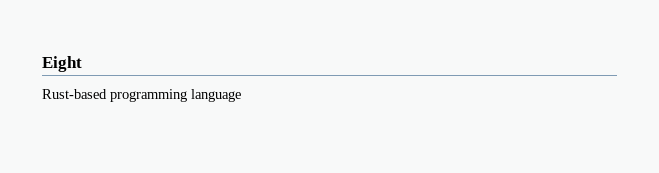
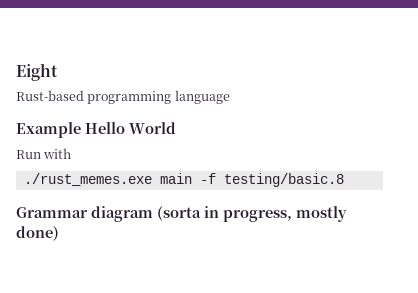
+ Example Hello World
+ Run with
+ ./rust_memes.exe main -f testing/basic.8
+ Grammar diagram (sorta in progress, mostly done)

